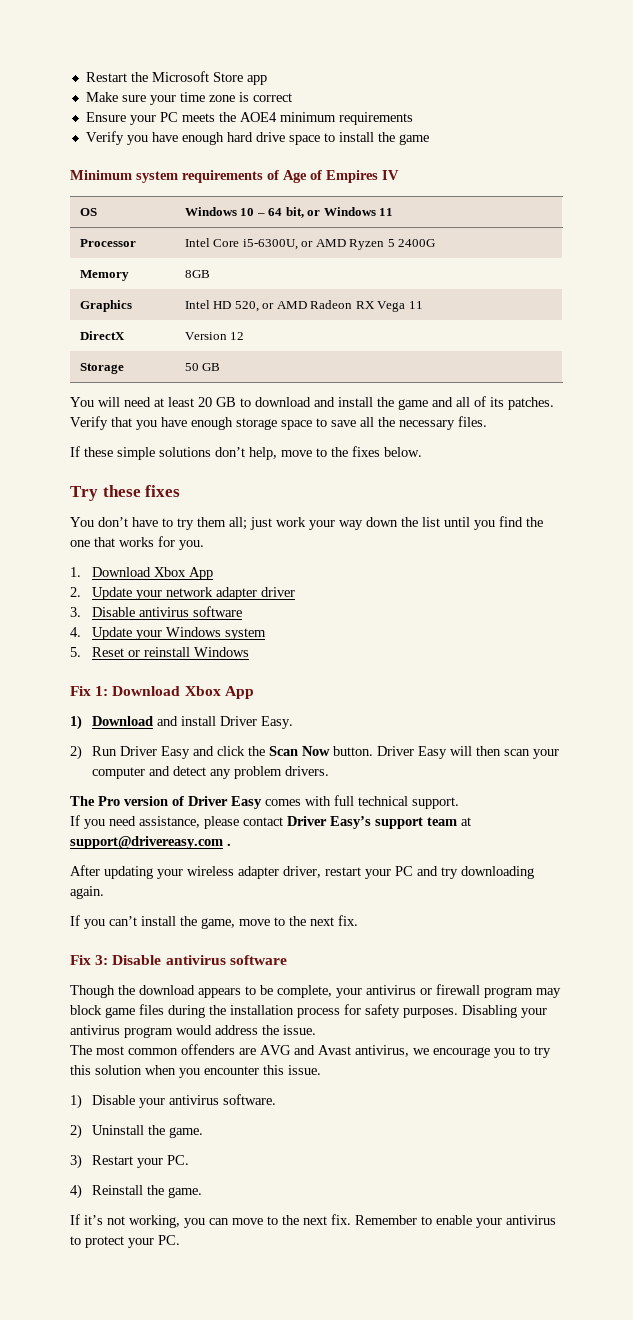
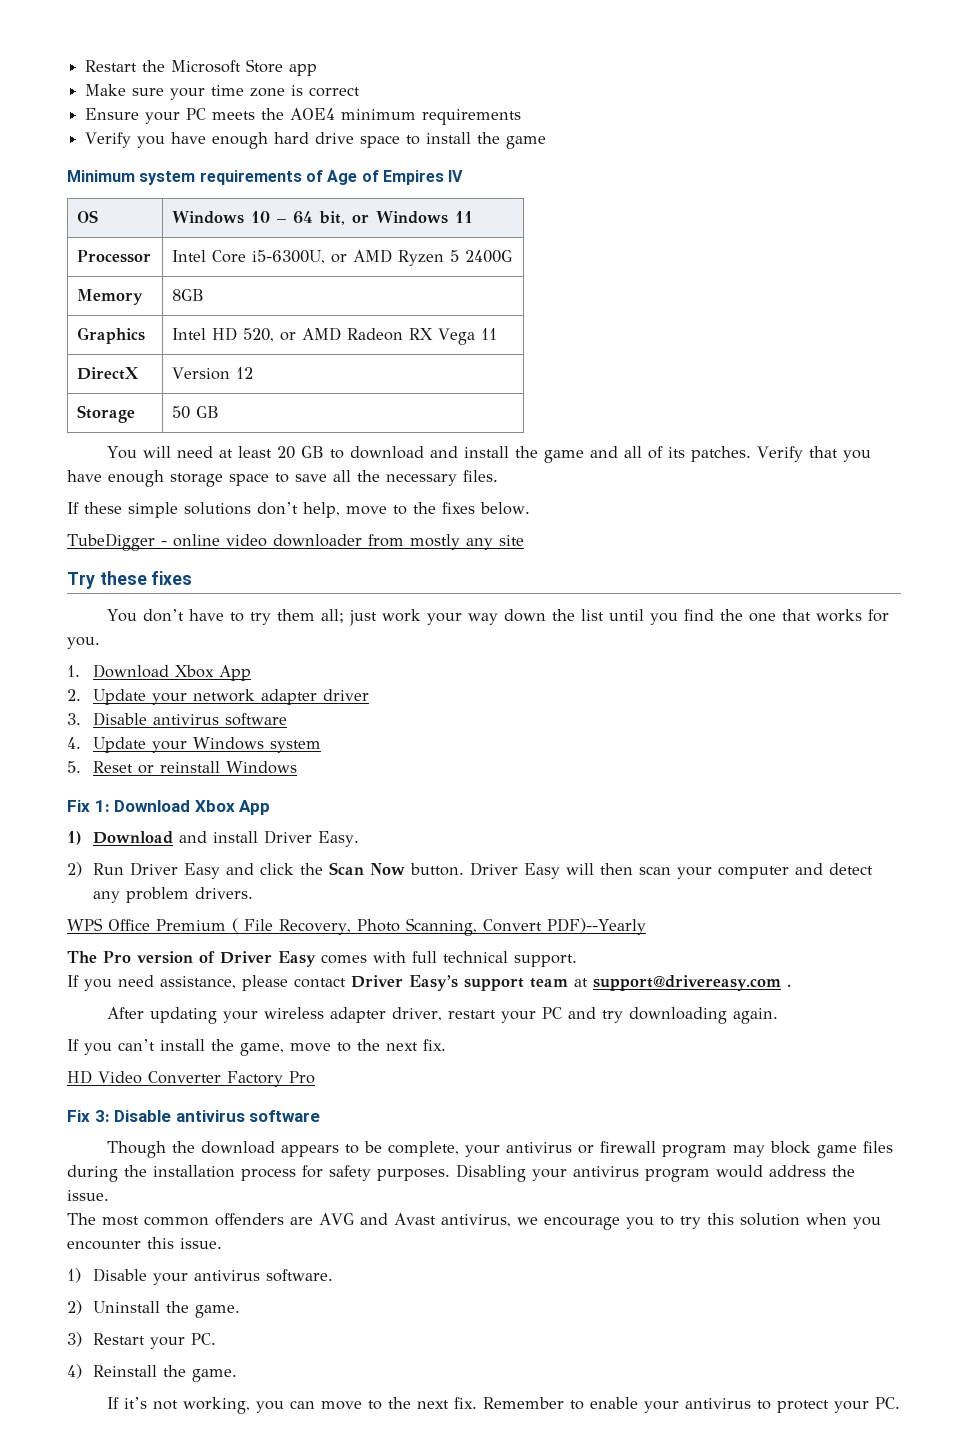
+ TubeDigger - online video downloader from mostly any site
+ WPS Office Premium ( File Recovery, Photo Scanning, Convert PDF)--Yearly
+ HD Video Converter Factory Pro

